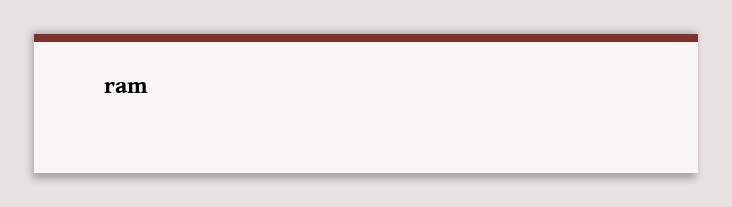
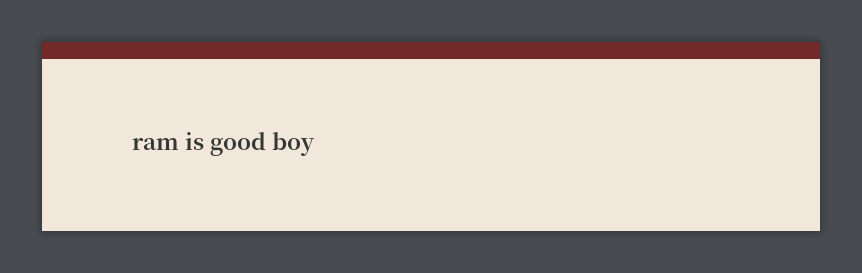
- ram
+ ram is good boy

